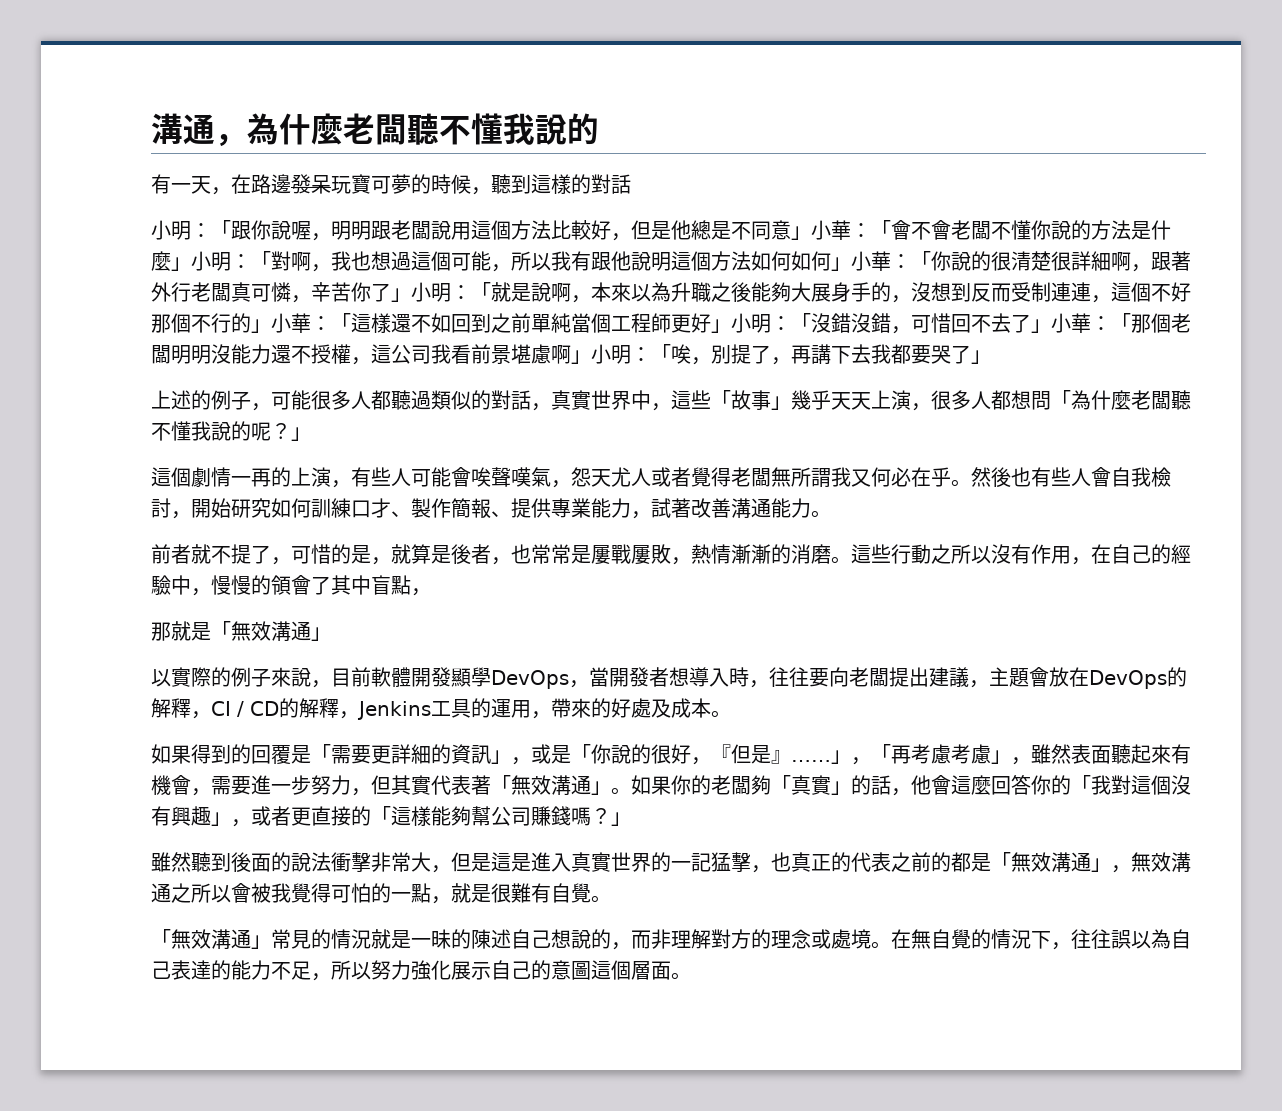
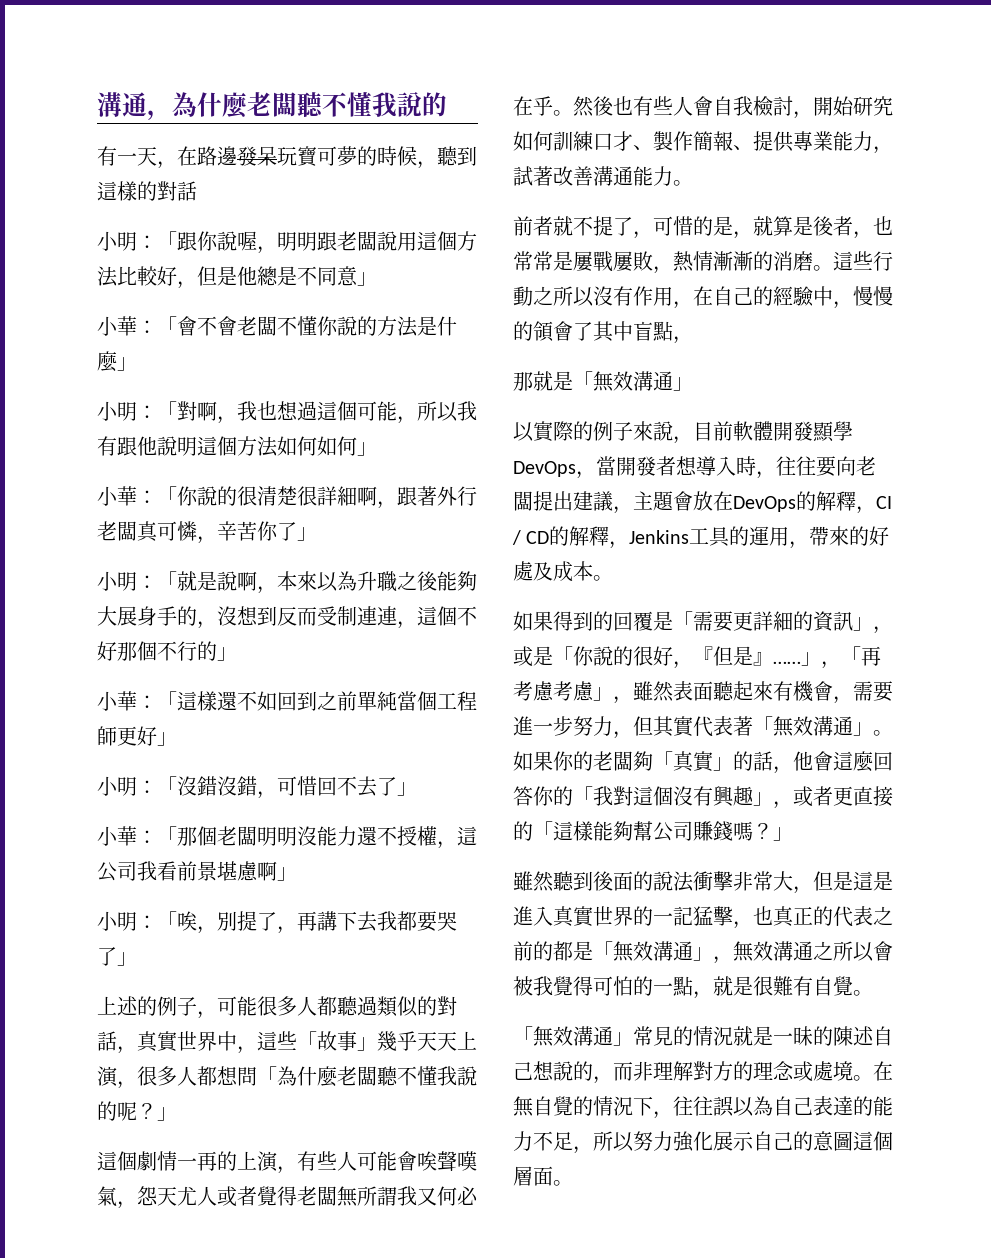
- 「跟你說喔，明明跟老闆說用這個方法比較好，但是他總是不同意」小華：
+ 「跟你說喔，明明跟老闆說用這個方法比較好，但是他總是不同意」
+ 小華：
- 「會不會老闆不懂你說的方法是什麼」小明：
+ 「會不會老闆不懂你說的方法是什麼」
+ 小明：
- 「對啊，我也想過這個可能，所以我有跟他說明這個方法如何如何」小華：
+ 「對啊，我也想過這個可能，所以我有跟他說明這個方法如何如何」
+ 小華：
- 「你說的很清楚很詳細啊，跟著外行老闆真可憐，辛苦你了」小明：
+ 「你說的很清楚很詳細啊，跟著外行老闆真可憐，辛苦你了」
+ 小明：
- 「就是說啊，本來以為升職之後能夠大展身手的，沒想到反而受制連連，這個不好那個不行的」小華：
+ 「就是說啊，本來以為升職之後能夠大展身手的，沒想到反而受制連連，這個不好那個不行的」
+ 小華：
- 「這樣還不如回到之前單純當個工程師更好」小明：
+ 「這樣還不如回到之前單純當個工程師更好」
+ 小明：
- 「沒錯沒錯，可惜回不去了」小華：
+ 「沒錯沒錯，可惜回不去了」
+ 小華：
- 「那個老闆明明沒能力還不授權，這公司我看前景堪慮啊」小明：
+ 「那個老闆明明沒能力還不授權，這公司我看前景堪慮啊」
+ 小明：

